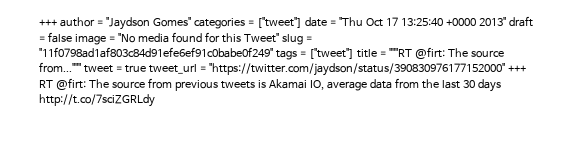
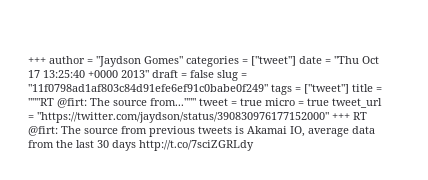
- +++ author = "Jaydson Gomes" categories = ["tweet"] date = "Thu Oct 17 13:25:40 +0000 2013" draft = false image = "No media found for this Tweet" slug = "11f0798ad1af803c84d91efe6ef91c0babe0f249" tags = ["tweet"] title = """RT @firt: The source from...""" tweet = true tweet_url = "https://twitter.com/jaydson/status/390830976177152000" +++ RT @firt: The source from previous tweets is Akamai IO, average data from the last 30 days http://t.co/7sciZGRLdy
+ +++ author = "Jaydson Gomes" categories = ["tweet"] date = "Thu Oct 17 13:25:40 +0000 2013" draft = false slug = "11f0798ad1af803c84d91efe6ef91c0babe0f249" tags = ["tweet"] title = """RT @firt: The source from...""" tweet = true micro = true tweet_url = "https://twitter.com/jaydson/status/390830976177152000" +++ RT @firt: The source from previous tweets is Akamai IO, average data from the last 30 days http://t.co/7sciZGRLdy

